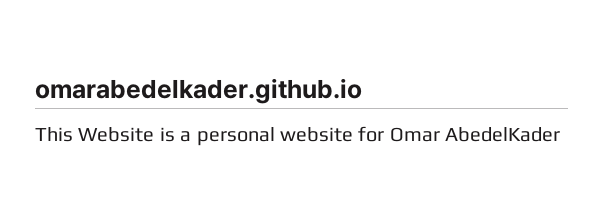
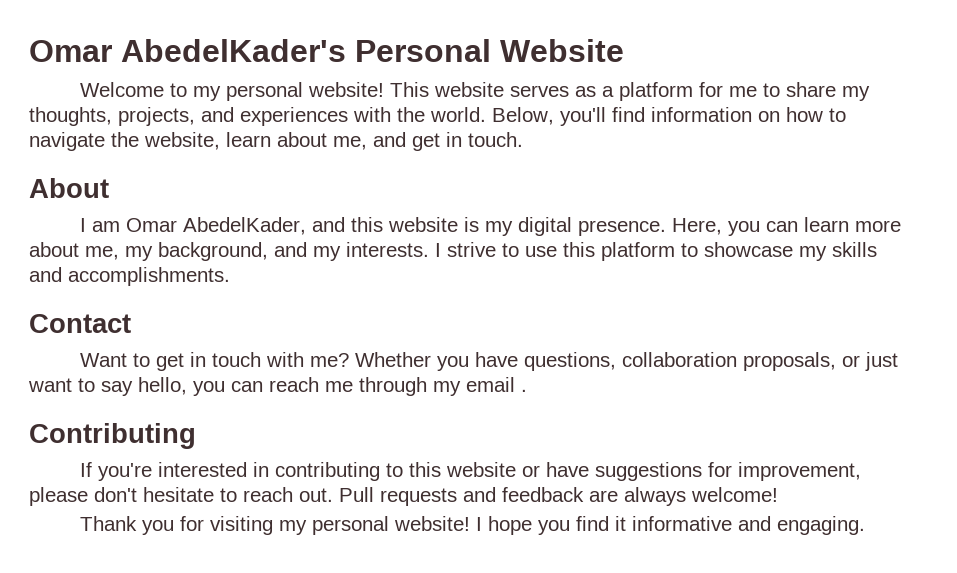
- omarabedelkader.github.io
- This Website is a personal website for Omar AbedelKader
+ Omar AbedelKader's Personal Website
+ Welcome to my personal website! This website serves as a platform for me to share my thoughts, projects, and experiences with the world. Below, you'll find information on how to navigate the website, learn about me, and get in touch.
+ About
+ I am Omar AbedelKader, and this website is my digital presence. Here, you can learn more about me, my background, and my interests. I strive to use this platform to showcase my skills and accomplishments.
+ Contact
+ Want to get in touch with me? Whether you have questions, collaboration proposals, or just want to say hello, you can reach me through my email .
+ Contributing
+ If you're interested in contributing to this website or have suggestions for improvement, please don't hesitate to reach out. Pull requests and feedback are always welcome!
+ Thank you for visiting my personal website! I hope you find it informative and engaging.

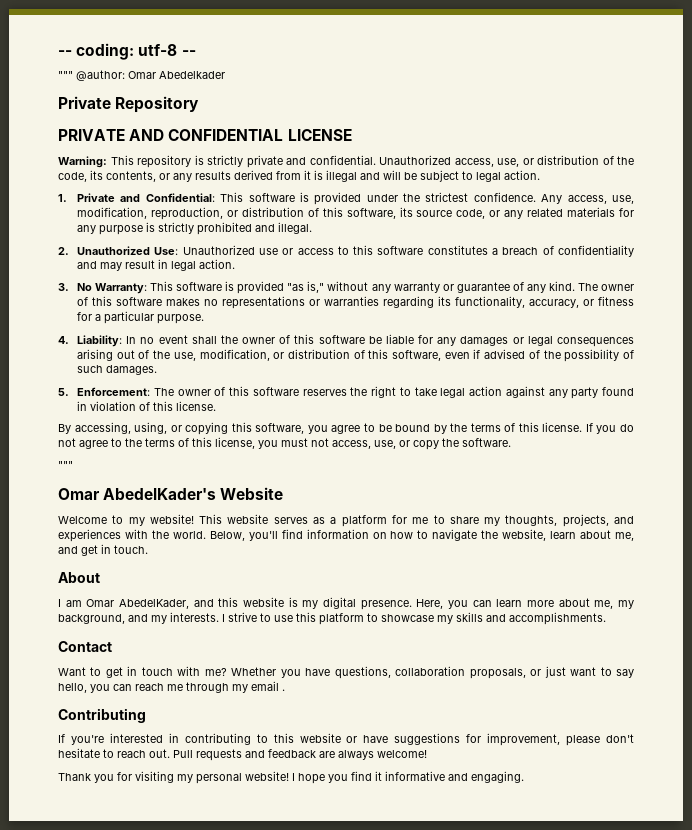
+ -- coding: utf-8 --
+ """ @author: Omar Abedelkader
+ Private Repository
+ PRIVATE AND CONFIDENTIAL LICENSE
+ Warning: This repository is strictly private and confidential. Unauthorized access, use, or distribution of the code, its contents, or any results derived from it is illegal and will be subject to legal action.
+ 1. Private and Confidential: This software is provided under the strictest confidence. Any access, use, modification, reproduction, or distribution of this software, its source code, or any related materials for any purpose is strictly prohibited and illegal.
+ 2. Unauthorized Use: Unauthorized use or access to this software constitutes a breach of confidentiality and may result in legal action.
+ 3. No Warranty: This software is provided "as is," without any warranty or guarantee of any kind. The owner of this software makes no representations or warranties regarding its functionality, accuracy, or fitness for a particular purpose.
+ 4. Liability: In no event shall the owner of this software be liable for any damages or legal consequences arising out of the use, modification, or distribution of this software, even if advised of the possibility of such damages.
+ 5. Enforcement: The owner of this software reserves the right to take legal action against any party found in violation of this license.
+ By accessing, using, or copying this software, you agree to be bound by the terms of this license. If you do not agree to the terms of this license, you must not access, use, or copy the software.
+ """
- Omar AbedelKader's Personal Website
+ Omar AbedelKader's Website
- Welcome to my personal website!
+ Welcome to my website!

